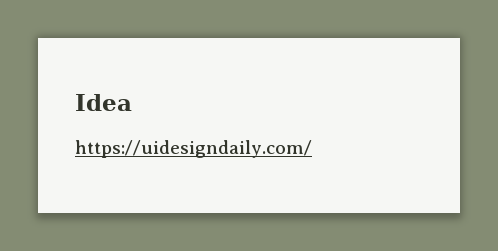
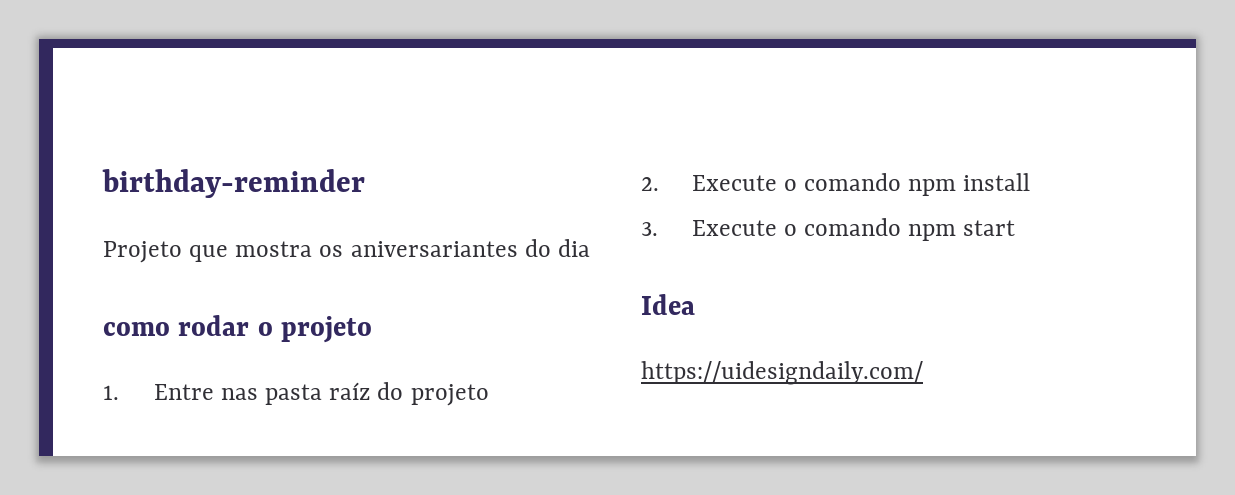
+ birthday-reminder
+ Projeto que mostra os aniversariantes do dia
+ como rodar o projeto
+ 1. Entre nas pasta raíz do projeto
+ 2. Execute o comando npm install
+ 3. Execute o comando npm start

